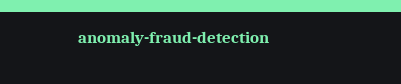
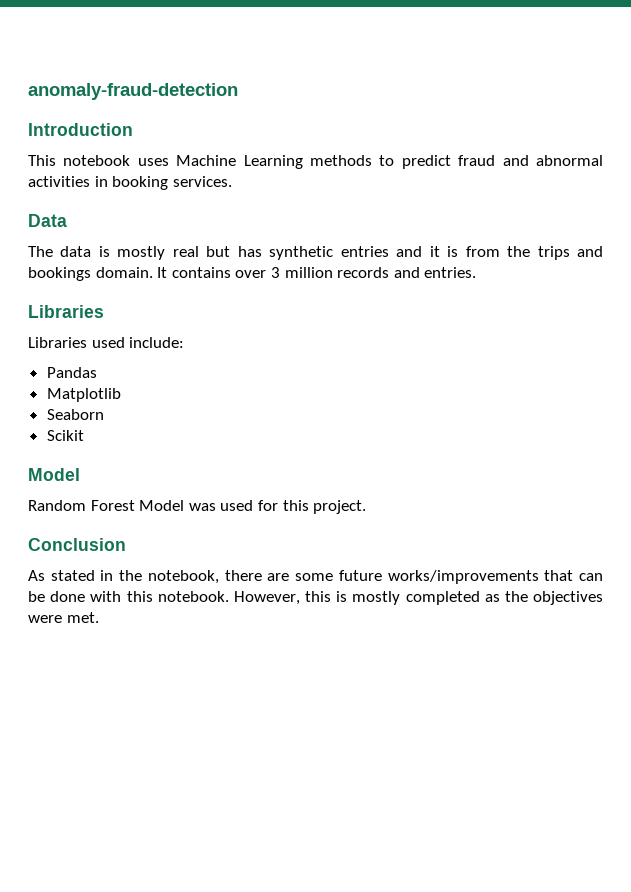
+ Introduction
+ This notebook uses Machine Learning methods to predict fraud and abnormal activities in booking services.
+ Data
+ The data is mostly real but has synthetic entries and it is from the trips and bookings domain. It contains over 3 million records and entries.
+ Libraries
+ Libraries used include:
+ Pandas
+ Matplotlib
+ Seaborn
+ Scikit
+ Model
+ Random Forest Model was used for this project.
+ Conclusion
+ As stated in the notebook, there are some future works/improvements that can be done with this notebook. However, this is mostly completed as the objectives were met.

